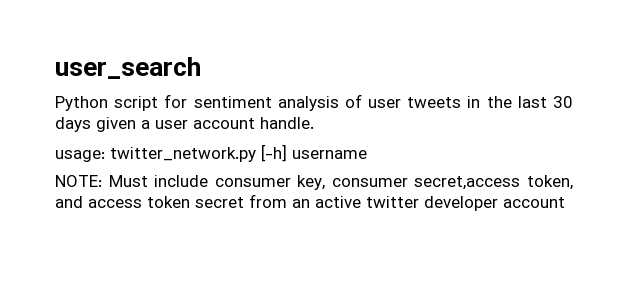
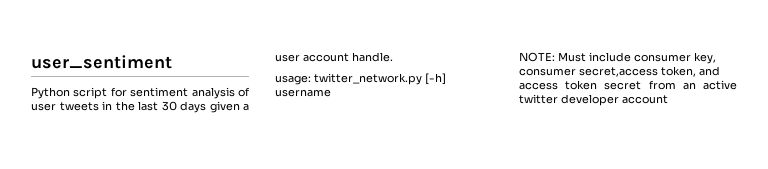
- user_search
+ user_sentiment

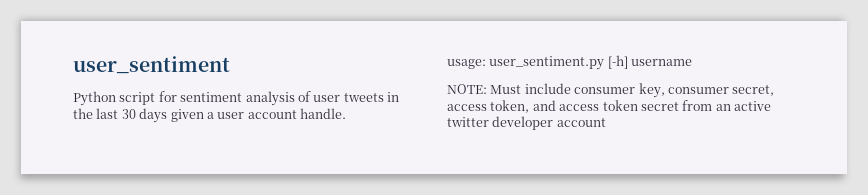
- usage: twitter_network.py [-h] username
+ usage: user_sentiment.py [-h] username
- NOTE: Must include consumer key, consumer secret,access token, and access token secret from an active twitter developer account
+ NOTE: Must include consumer key, consumer secret, access token, and access token secret from an active twitter developer account

